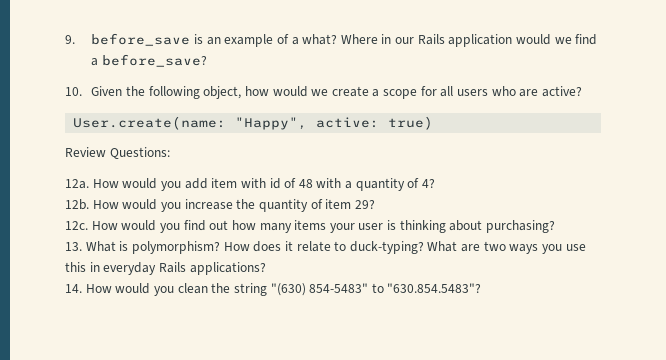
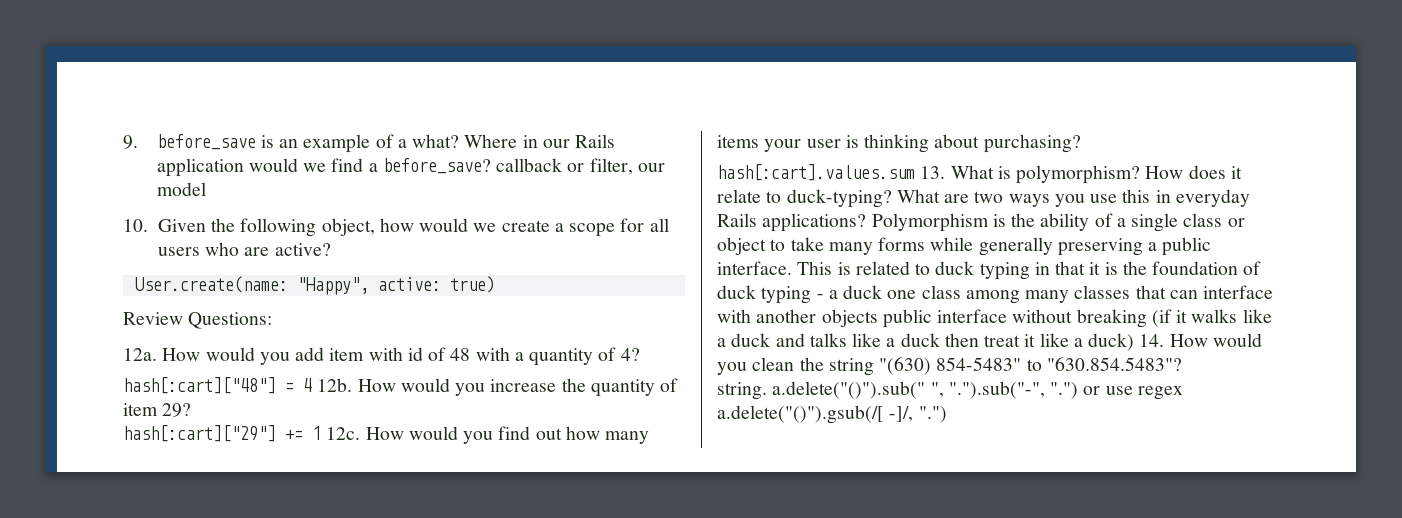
- Where in our Rails application would we find a before_save?
+ Where in our Rails application would we find a before_save? callback or filter, our model
- 12b.
+ hash[:cart]["48"] = 4 12b.
- 12c.
+ hash[:cart]["29"] += 1 12c.
- 13. What is polymorphism?
+ hash[:cart].values.sum 13. What is polymorphism?
- What are two ways you use this in everyday Rails applications?
- 14. How would you clean the string "(630) 854-5483" to "630.854.5483"?
+ What are two ways you use this in everyday Rails applications? Polymorphism is the ability of a single class or object to take many forms while generally preserving a public interface. This is related to duck typing in that it is the foundation of duck typing - a duck one class among many classes that can interface with another objects public interface without breaking (if it walks like a duck and talks like a duck then treat it like a duck) 14. How would you clean the string "(630) 854-5483" to "630.854.5483"?
+ string. a.delete("()").sub(" ", ".").sub("-", ".") or use regex a.delete("()").gsub(/[ -]/, ".")

